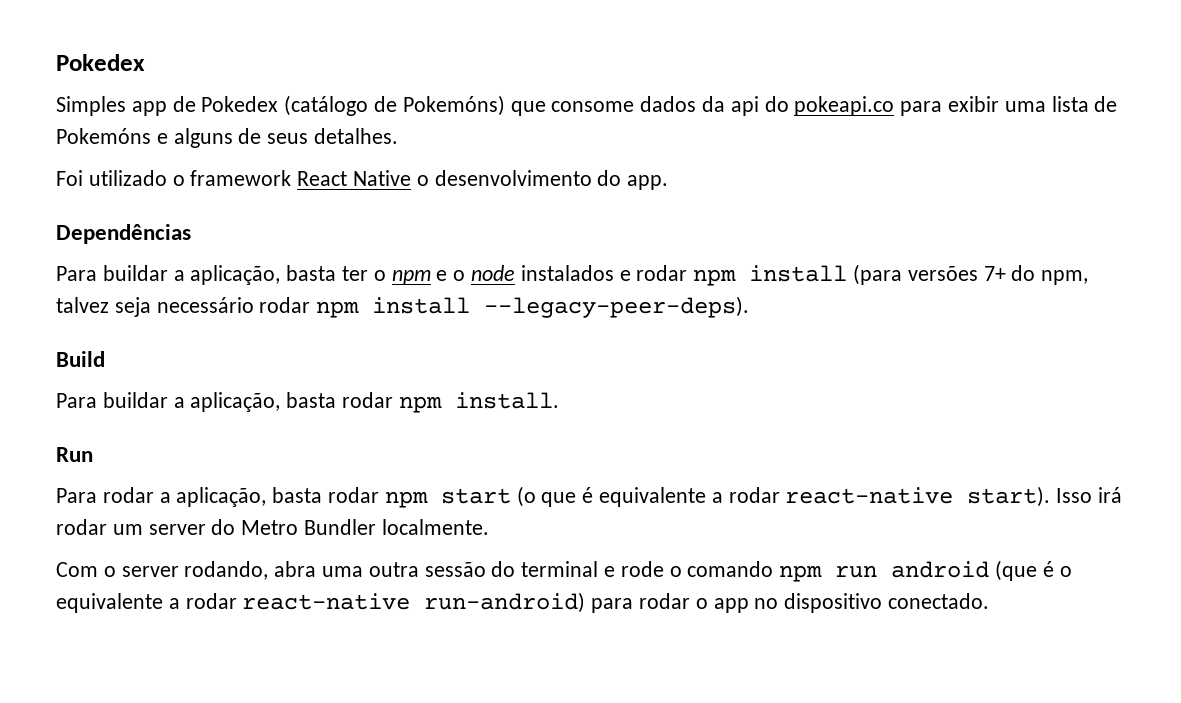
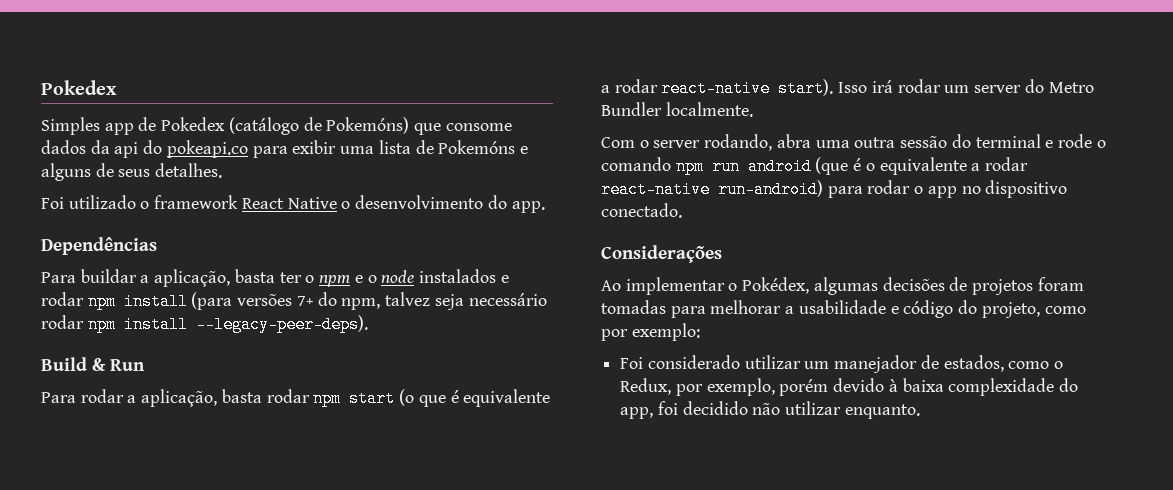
- Build
- Para buildar a aplicação, basta rodar npm install.
- Run
+ Build & Run
+ Considerações
+ Ao implementar o Pokédex, algumas decisões de projetos foram tomadas para melhorar a usabilidade e código do projeto, como por exemplo:
+ Foi considerado utilizar um manejador de estados, como o Redux, por exemplo, porém devido à baixa complexidade do app, foi decidido não utilizar enquanto.

